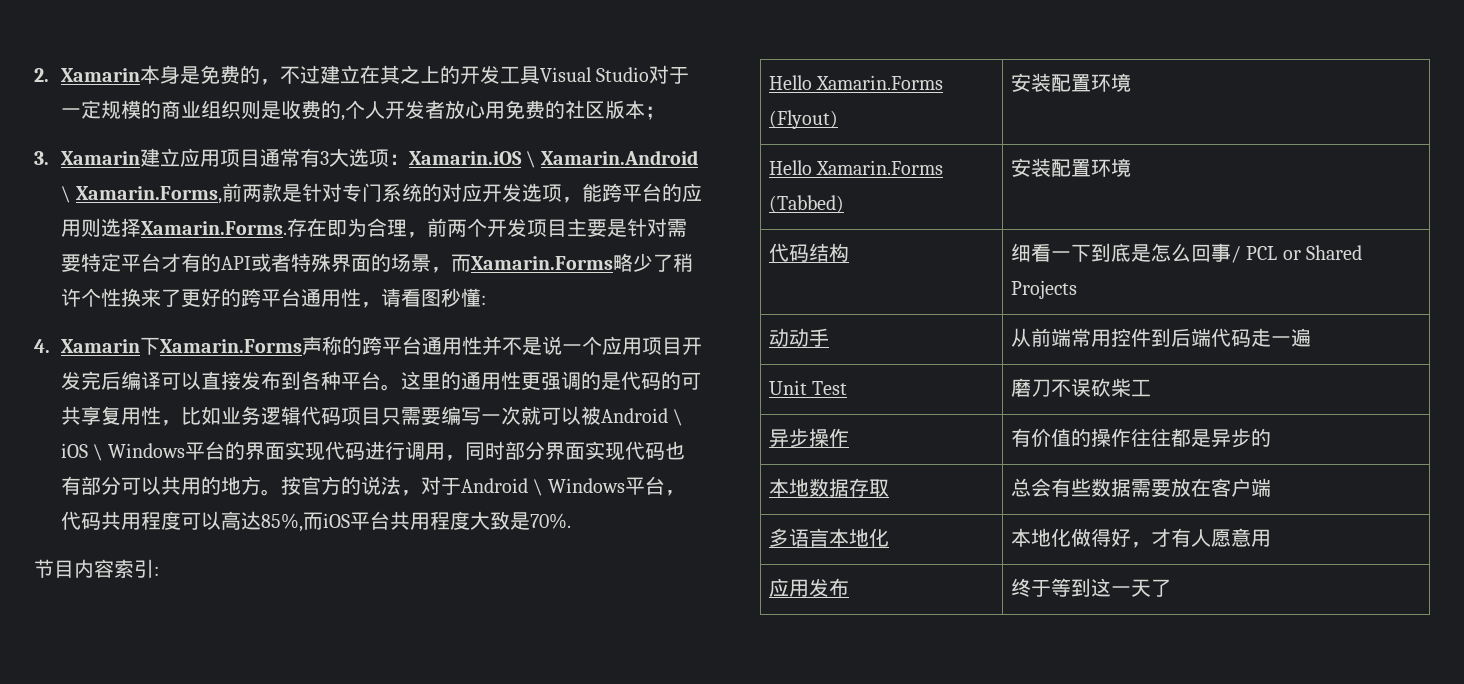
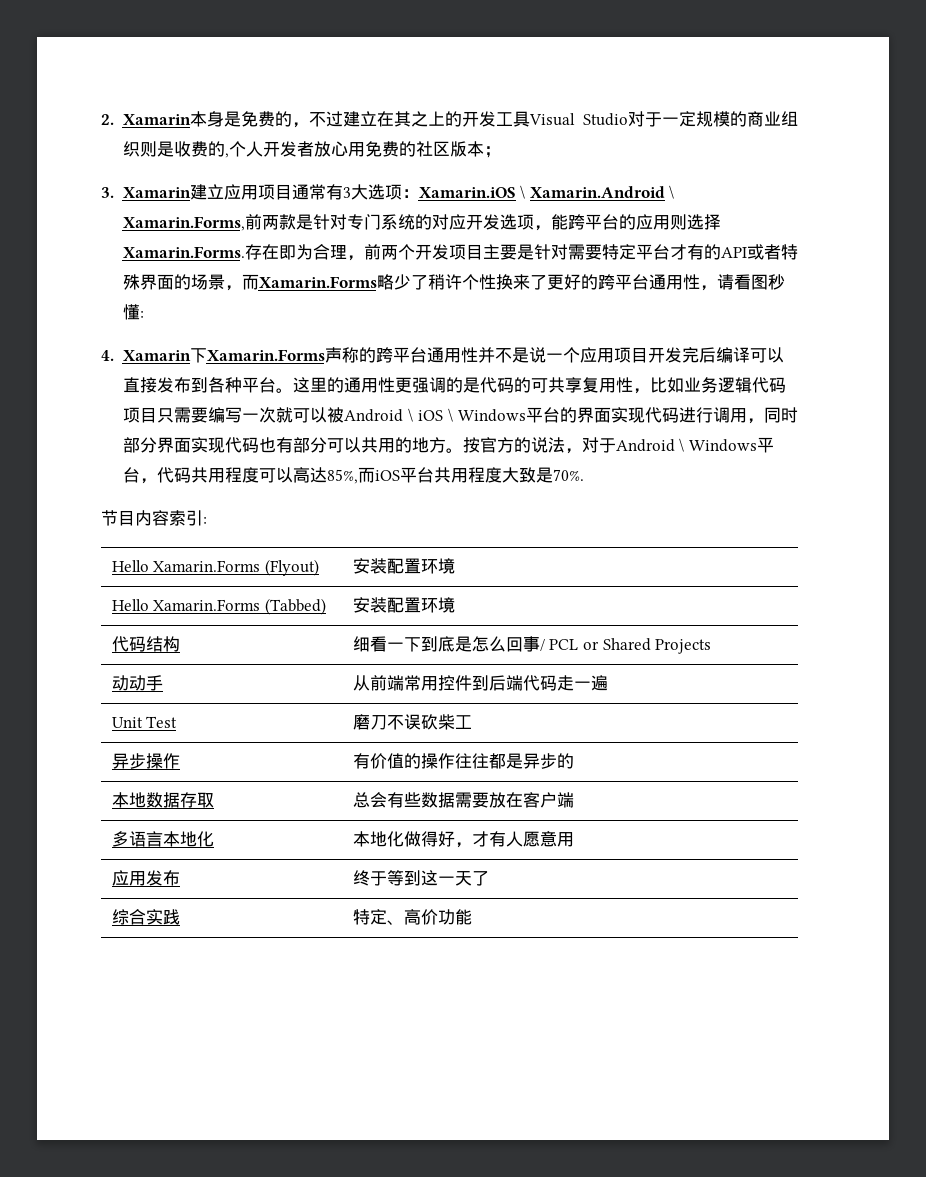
+ 综合实践 | 特定、高价功能

